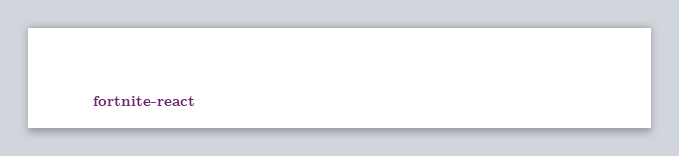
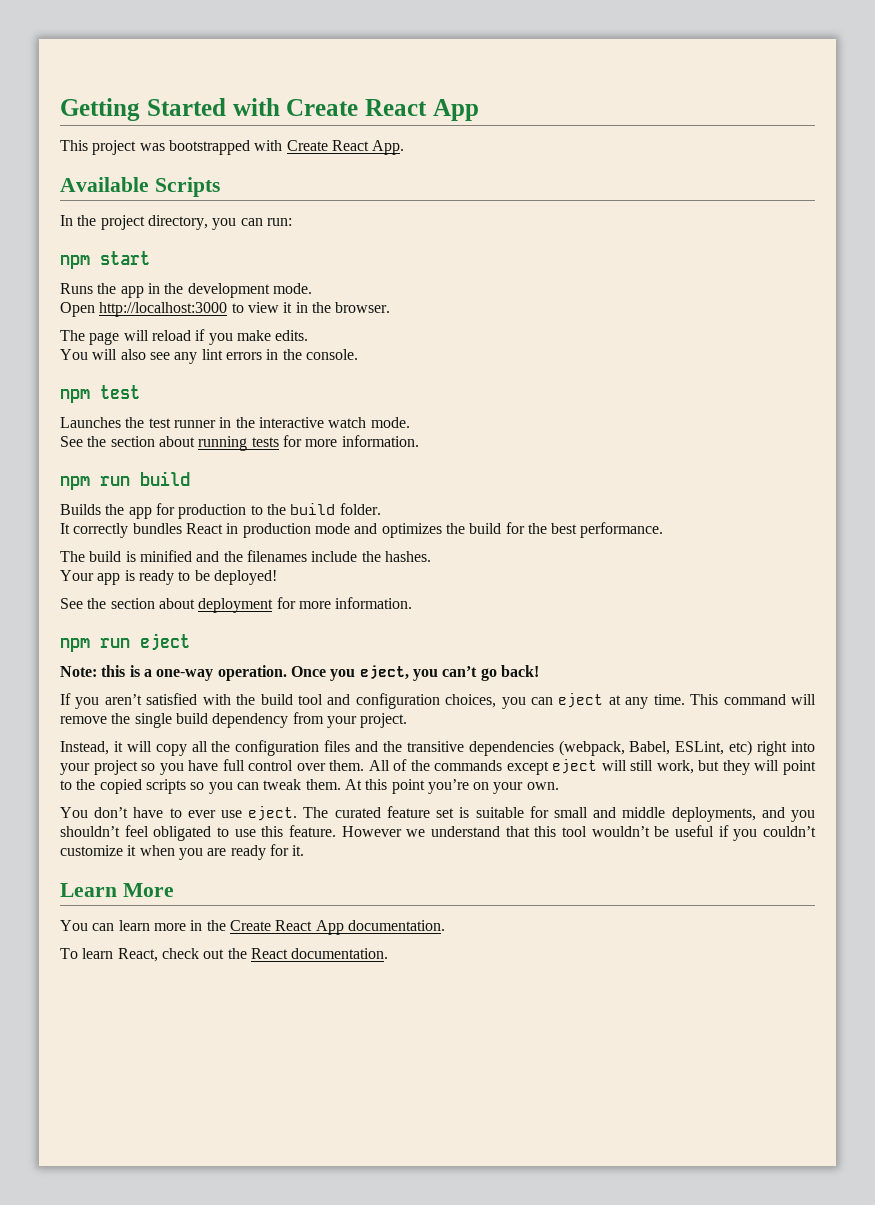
- fortnite-react
+ Getting Started with Create React App
+ This project was bootstrapped with Create React App.
+ Available Scripts
+ In the project directory, you can run:
+ npm start
+ Runs the app in the development mode.
+ Open http://localhost:3000 to view it in the browser.
+ The page will reload if you make edits.
+ You will also see any lint errors in the console.
+ npm test
+ Launches the test runner in the interactive watch mode.
+ See the section about running tests for more information.
+ npm run build
+ Builds the app for production to the build folder.
+ It correctly bundles React in production mode and optimizes the build for the best performance.
+ The build is minified and the filenames include the hashes.
+ Your app is ready to be deployed!
+ See the section about deployment for more information.
+ npm run eject
+ Note: this is a one-way operation. Once you eject, you can’t go back!
+ If you aren’t satisfied with the build tool and configuration choices, you can eject at any time. This command will remove the single build dependency from your project.
+ Instead, it will copy all the configuration files and the transitive dependencies (webpack, Babel, ESLint, etc) right into your project so you have full control over them. All of the commands except eject will still work, but they will point to the copied scripts so you can tweak them. At this point you’re on your own.
+ You don’t have to ever use eject. The curated feature set is suitable for small and middle deployments, and you shouldn’t feel obligated to use this feature. However we understand that this tool wouldn’t be useful if you couldn’t customize it when you are ready for it.
+ Learn More
+ You can learn more in the Create React App documentation.
+ To learn React, check out the React documentation.

